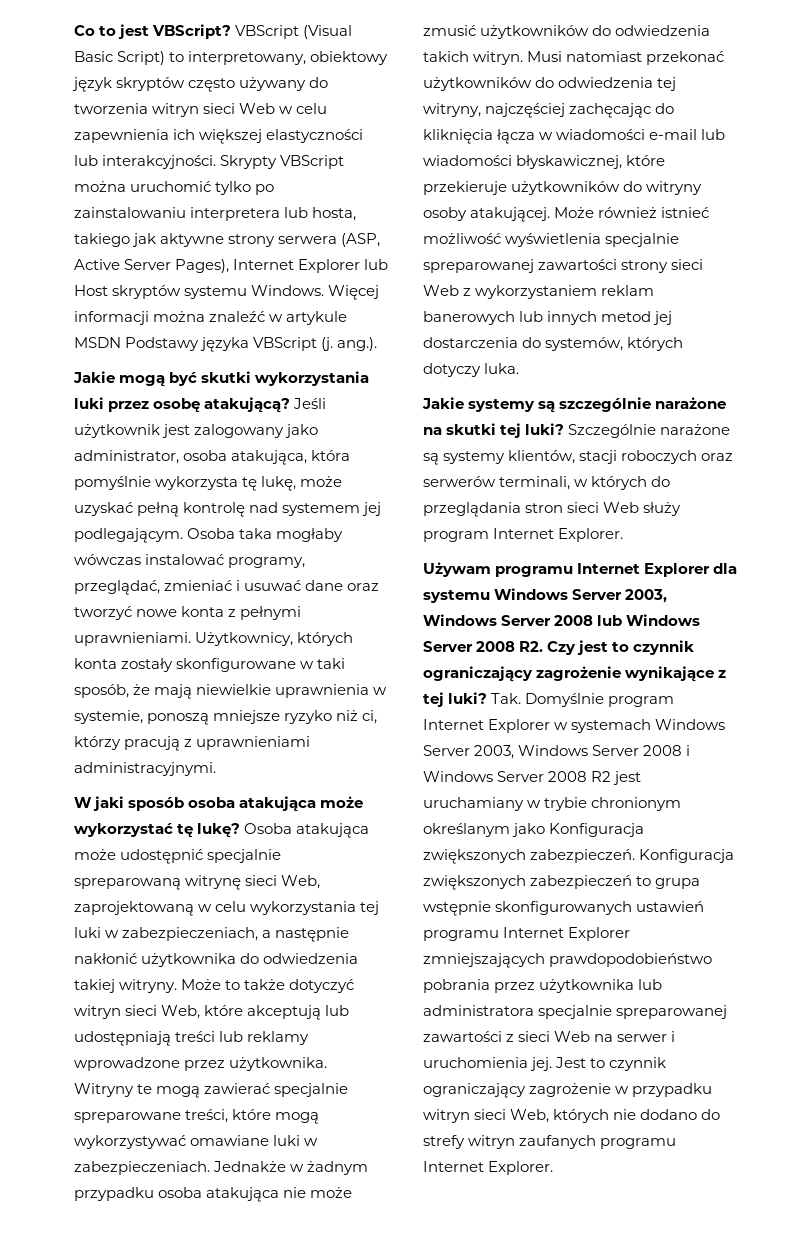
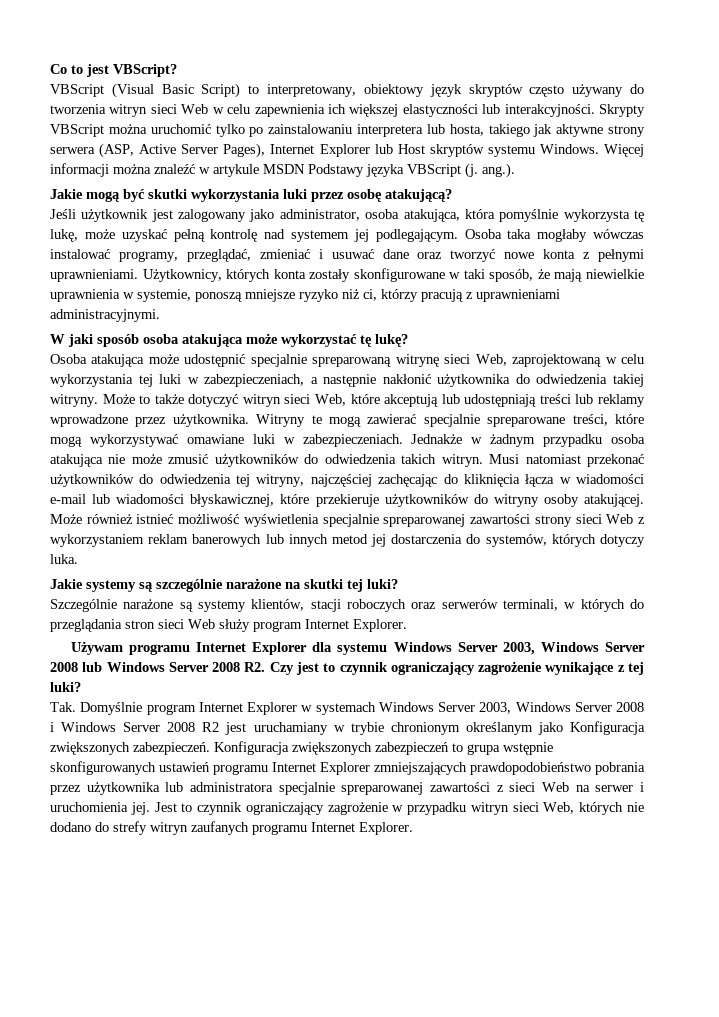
- Co to jest VBScript? VBScript (Visual Basic Script) to interpretowany, obiektowy język skryptów często używany do tworzenia witryn sieci Web w celu zapewnienia ich większej elastyczności lub interakcyjności.
+ Co to jest VBScript?
+ VBScript (Visual Basic Script) to interpretowany, obiektowy język skryptów często używany do tworzenia witryn sieci Web w celu zapewnienia ich większej elastyczności lub interakcyjności.
- Jakie mogą być skutki wykorzystania luki przez osobę atakującą? Jeśli użytkownik jest zalogowany jako administrator, osoba atakująca, która pomyślnie wykorzysta tę lukę, może uzyskać pełną kontrolę nad systemem jej podlegającym.
+ Jakie mogą być skutki wykorzystania luki przez osobę atakującą?
+ Jeśli użytkownik jest zalogowany jako administrator, osoba atakująca, która pomyślnie wykorzysta tę lukę, może uzyskać pełną kontrolę nad systemem jej podlegającym.
- W jaki sposób osoba atakująca może wykorzystać tę lukę? Osoba atakująca może udostępnić specjalnie spreparowaną witrynę sieci Web, zaprojektowaną w celu wykorzystania tej luki w zabezpieczeniach, a następnie nakłonić użytkownika do odwiedzenia takiej witryny.
+ W jaki sposób osoba atakująca może wykorzystać tę lukę?
+ Osoba atakująca może udostępnić specjalnie spreparowaną witrynę sieci Web, zaprojektowaną w celu wykorzystania tej luki w zabezpieczeniach, a następnie nakłonić użytkownika do odwiedzenia takiej witryny.
- Jakie systemy są szczególnie narażone na skutki tej luki? Szczególnie narażone są systemy klientów, stacji roboczych oraz serwerów terminali, w których do przeglądania stron sieci Web służy program Internet Explorer.
+ Jakie systemy są szczególnie narażone na skutki tej luki?
+ Szczególnie narażone są systemy klientów, stacji roboczych oraz serwerów terminali, w których do przeglądania stron sieci Web służy program Internet Explorer.
- Używam programu Internet Explorer dla systemu Windows Server 2003, Windows Server 2008 lub Windows Server 2008 R2. Czy jest to czynnik ograniczający zagrożenie wynikające z tej luki? Tak. Domyślnie program Internet Explorer w systemach Windows Server 2003, Windows Server 2008 i Windows Server 2008 R2 jest uruchamiany w trybie chronionym określanym jako Konfiguracja zwiększonych zabezpieczeń.
+ Używam programu Internet Explorer dla systemu Windows Server 2003, Windows Server 2008 lub Windows Server 2008 R2. Czy jest to czynnik ograniczający zagrożenie wynikające z tej luki?
+ Tak. Domyślnie program Internet Explorer w systemach Windows Server 2003, Windows Server 2008 i Windows Server 2008 R2 jest uruchamiany w trybie chronionym określanym jako Konfiguracja zwiększonych zabezpieczeń.

